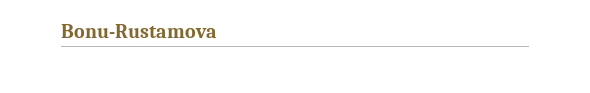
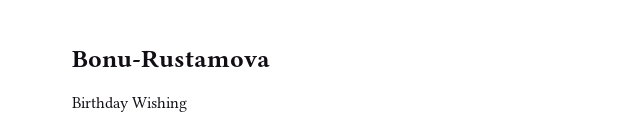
+ Birthday Wishing

